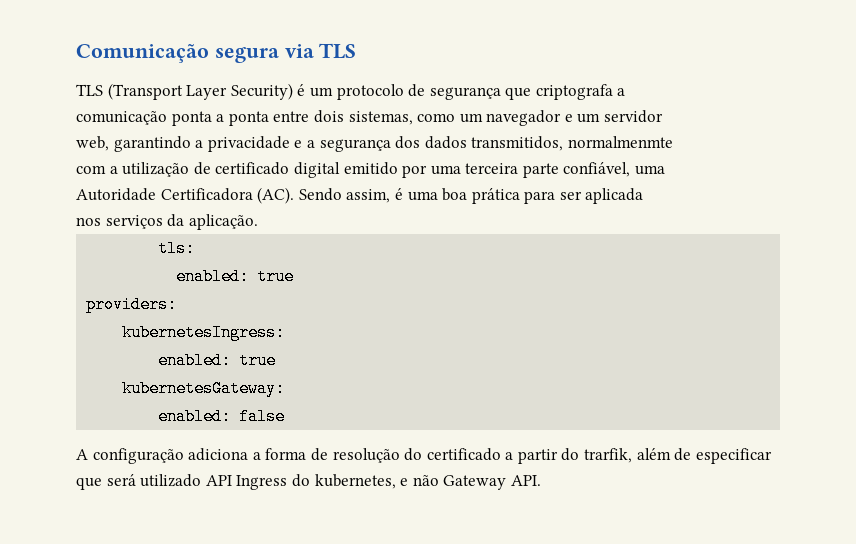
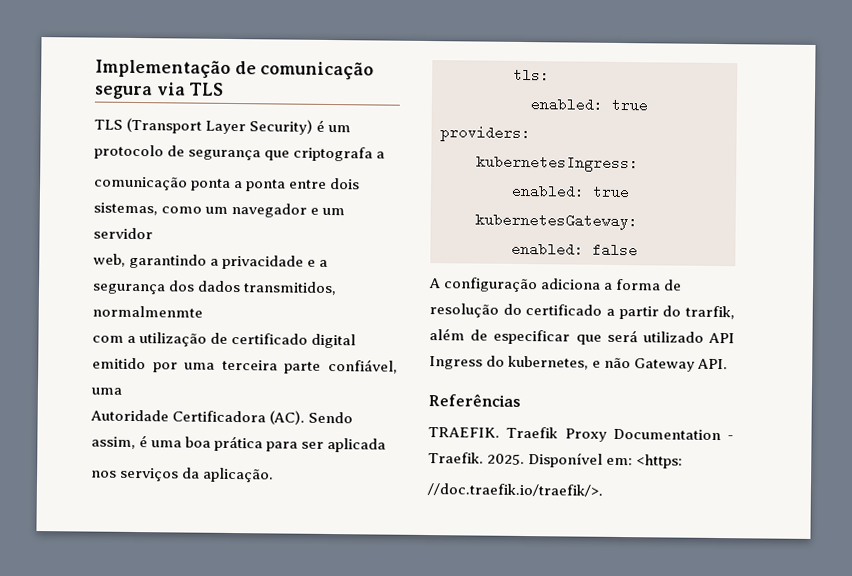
- Comunicação segura via TLS
+ Implementação de comunicação segura via TLS
+ Referências
+ TRAEFIK. Traefik Proxy Documentation - Traefik. 2025. Disponível em: <https:
+ //doc.traefik.io/traefik/>.

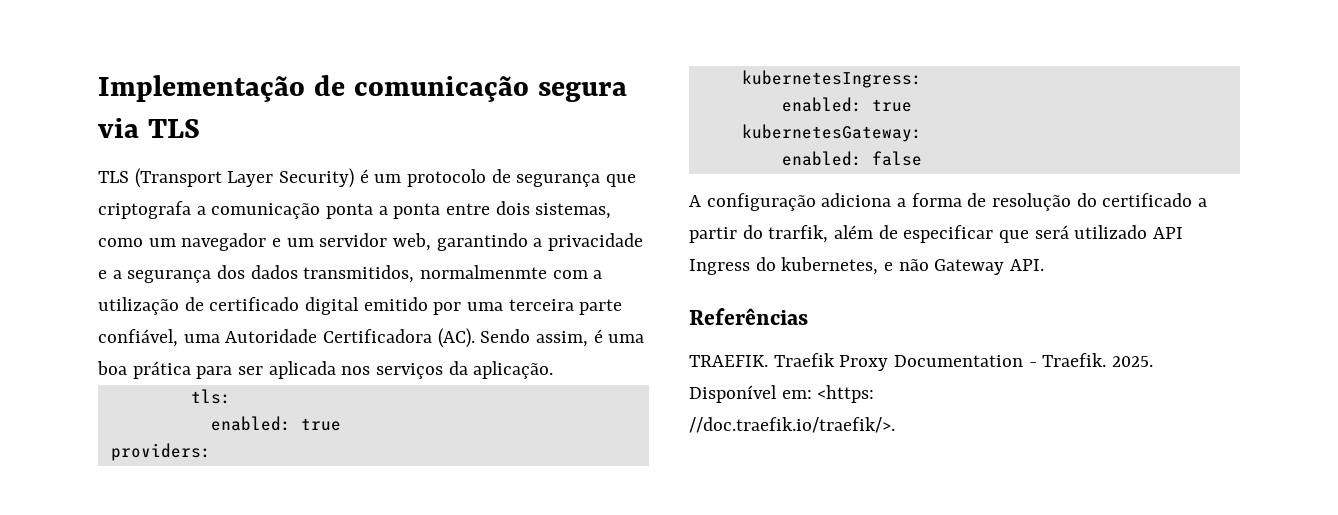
- TLS (Transport Layer Security) é um protocolo de segurança que criptografa a
- comunicação ponta a ponta entre dois sistemas, como um navegador e um servidor
- web, garantindo a privacidade e a segurança dos dados transmitidos, normalmenmte
- com a utilização de certificado digital emitido por uma terceira parte confiável, uma
- Autoridade Certificadora (AC). Sendo assim, é uma boa prática para ser aplicada
- nos serviços da aplicação.
+ TLS (Transport Layer Security) é um protocolo de segurança que criptografa a comunicação ponta a ponta entre dois sistemas, como um navegador e um servidor web, garantindo a privacidade e a segurança dos dados transmitidos, normalmenmte com a utilização de certificado digital emitido por uma terceira parte confiável, uma Autoridade Certificadora (AC). Sendo assim, é uma boa prática para ser aplicada nos serviços da aplicação.

